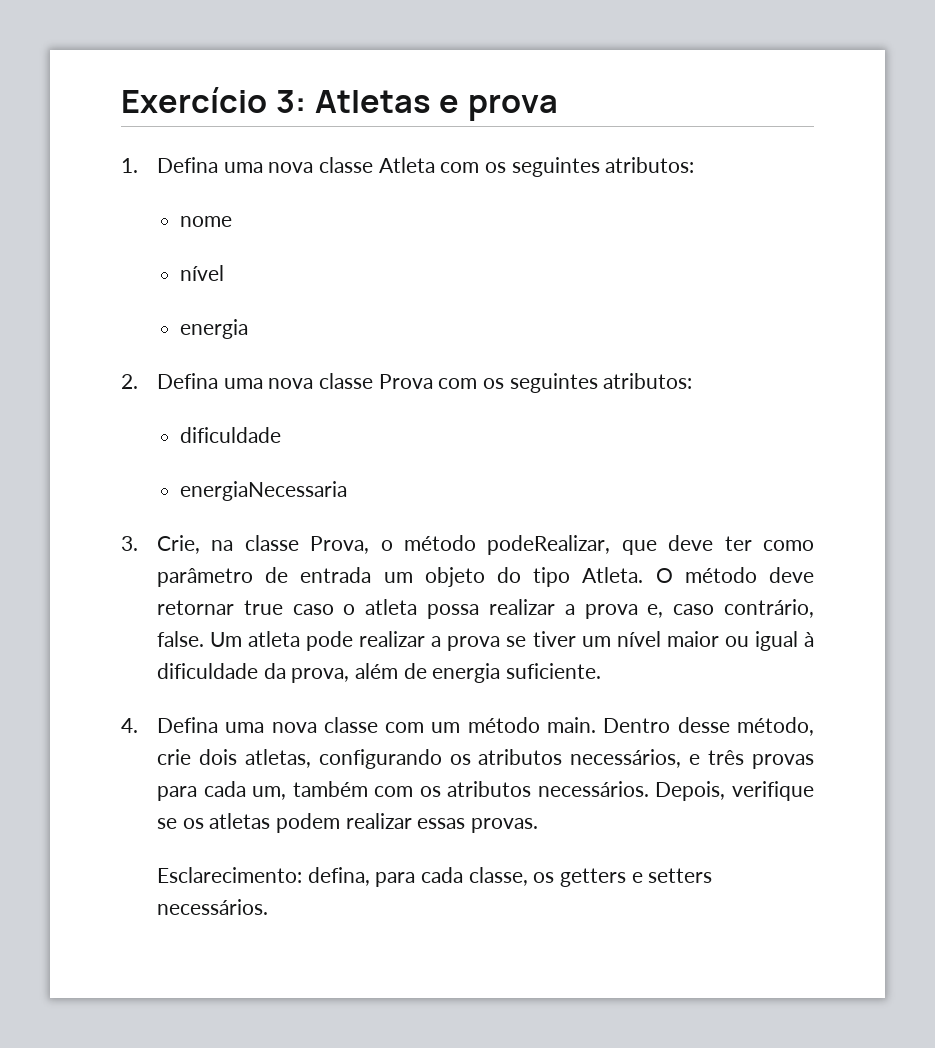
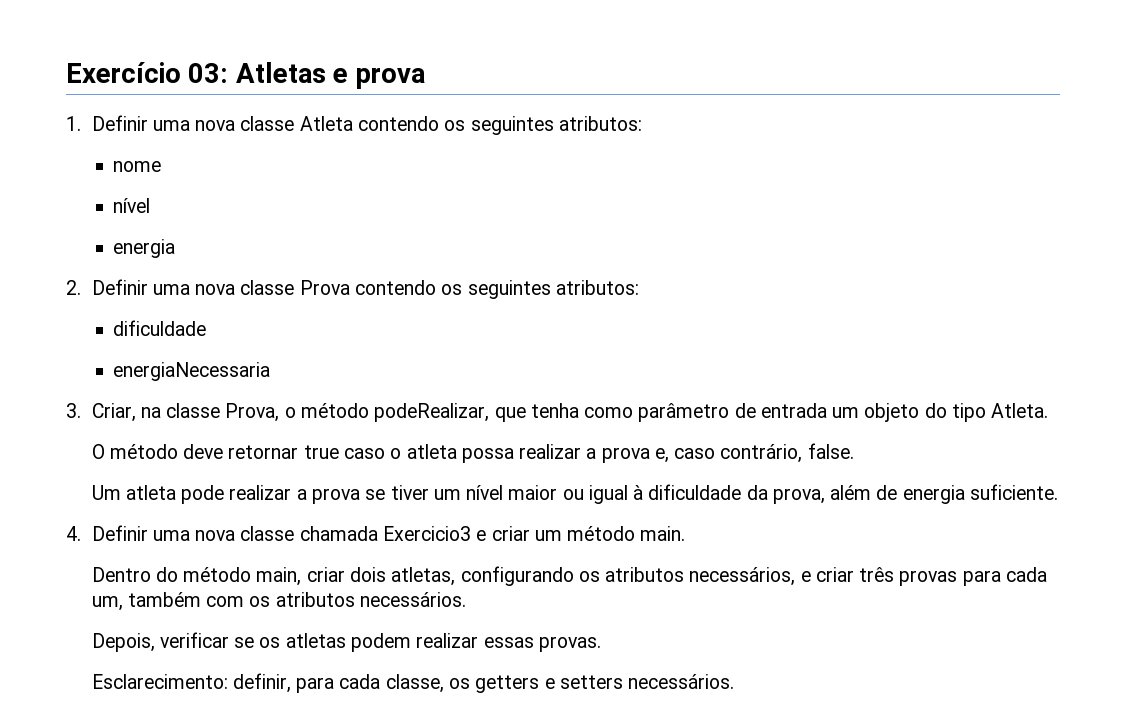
- Exercício 3: Atletas e prova
+ Exercício 03: Atletas e prova
- 1. Defina uma nova classe Atleta com os seguintes atributos:
+ 1. Definir uma nova classe Atleta contendo os seguintes atributos:
- 2. Defina uma nova classe Prova com os seguintes atributos:
+ 2. Definir uma nova classe Prova contendo os seguintes atributos:
- 3. Crie, na classe Prova, o método podeRealizar, que deve ter como parâmetro de entrada um objeto do tipo Atleta. O método deve retornar true caso o atleta possa realizar a prova e, caso contrário, false. Um atleta pode realizar a prova se tiver um nível maior ou igual à dificuldade da prova, além de energia suficiente.
+ 3. Criar, na classe Prova, o método podeRealizar, que tenha como parâmetro de entrada um objeto do tipo Atleta.
+ O método deve retornar true caso o atleta possa realizar a prova e, caso contrário, false.
+ Um atleta pode realizar a prova se tiver um nível maior ou igual à dificuldade da prova, além de energia suficiente.
- 4. Defina uma nova classe com um método main. Dentro desse método, crie dois atletas, configurando os atributos necessários, e três provas para cada um, também com os atributos necessários. Depois, verifique se os atletas podem realizar essas provas.
+ 4. Definir uma nova classe chamada Exercicio3 e criar um método main.
+ Dentro do método main, criar dois atletas, configurando os atributos necessários, e criar três provas para cada um, também com os atributos necessários.
+ Depois, verificar se os atletas podem realizar essas provas.
- Esclarecimento: defina, para cada classe, os getters e setters necessários.
+ Esclarecimento: definir, para cada classe, os getters e setters necessários.

